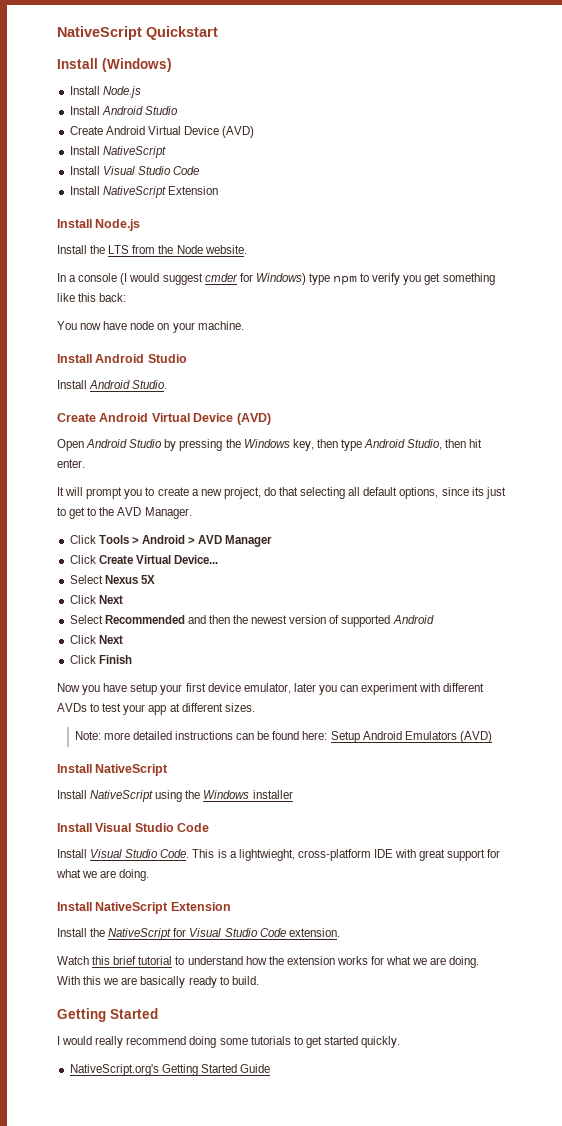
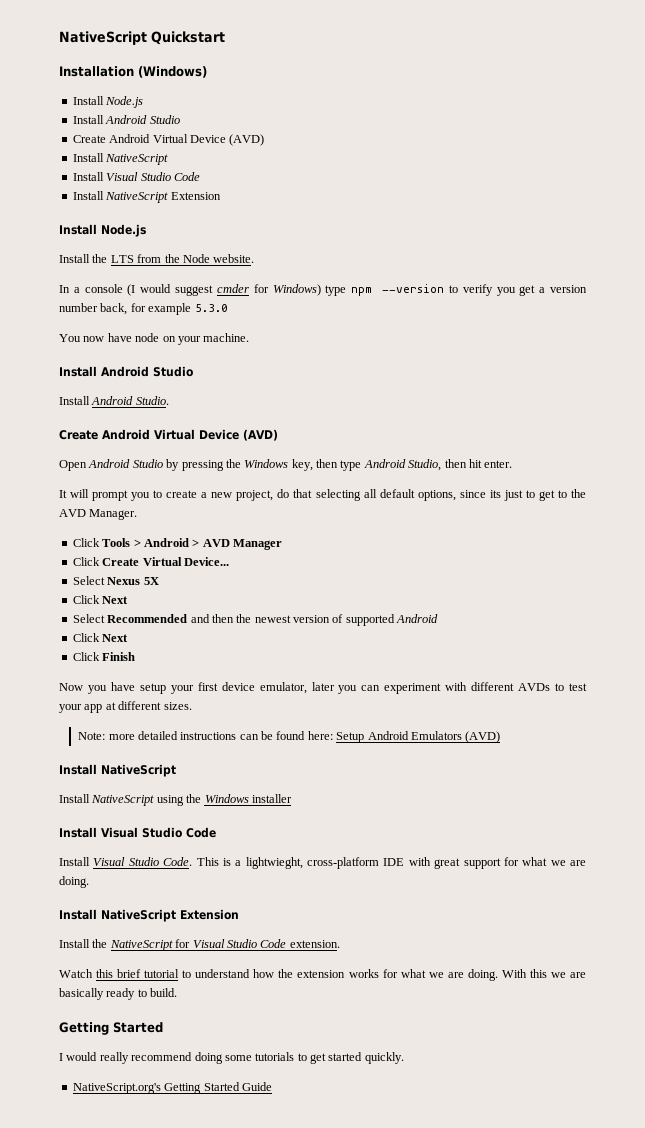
- Install (Windows)
+ Installation (Windows)
- In a console (I would suggest cmder for Windows) type npm to verify you get something like this back:
+ In a console (I would suggest cmder for Windows) type npm --version to verify you get a version number back, for example 5.3.0

